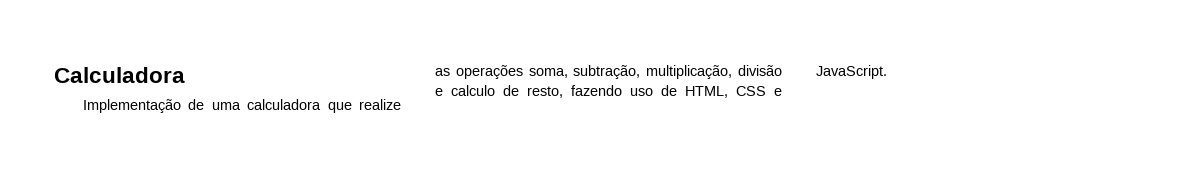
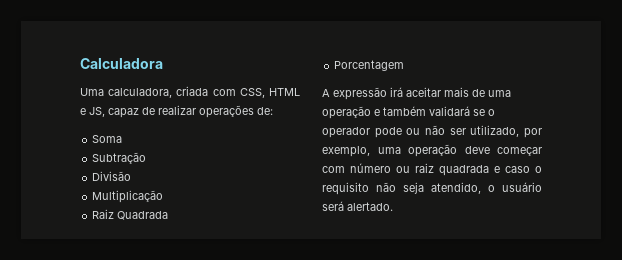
- Implementação de uma calculadora que realize as operações soma, subtração, multiplicação, divisão e calculo de resto, fazendo uso de HTML, CSS e JavaScript.
+ Uma calculadora, criada com CSS, HTML e JS, capaz de realizar operações de:
+ Soma
+ Subtração
+ Divisão
+ Multiplicação
+ Raiz Quadrada
+ Porcentagem
+ A expressão irá aceitar mais de uma operação e também validará se o operador pode ou não ser utilizado, por exemplo, uma operação deve começar com número ou raiz quadrada e caso o requisito não seja atendido, o usuário será alertado.

